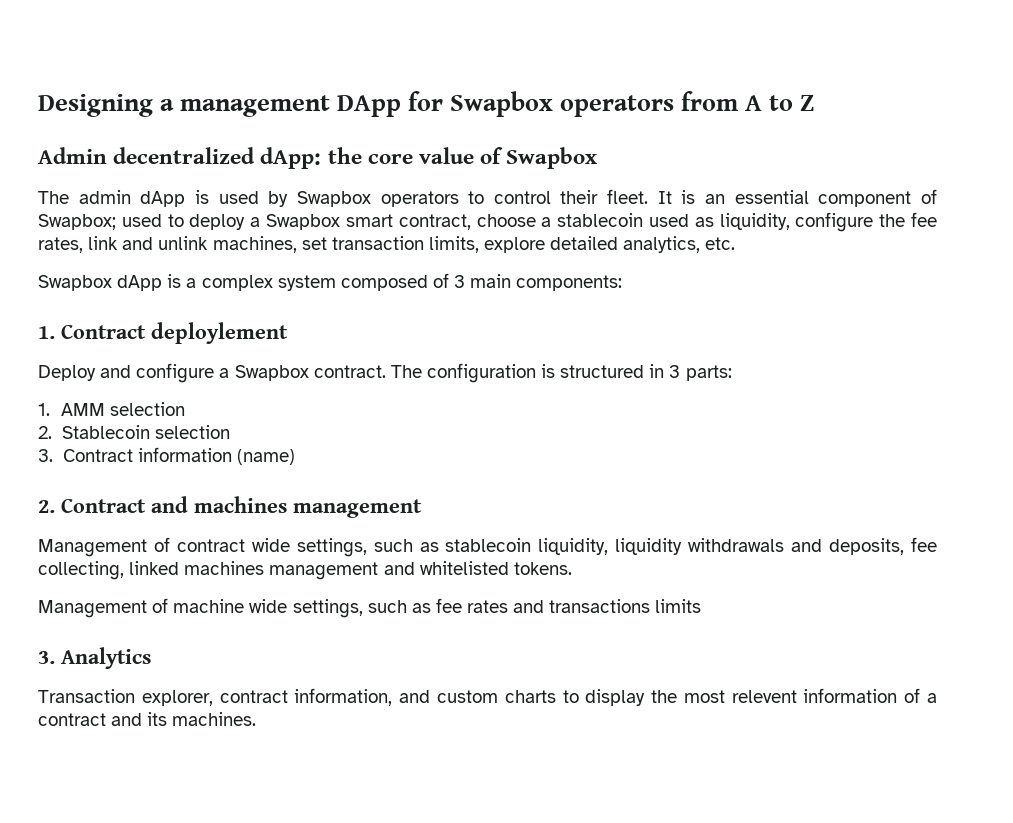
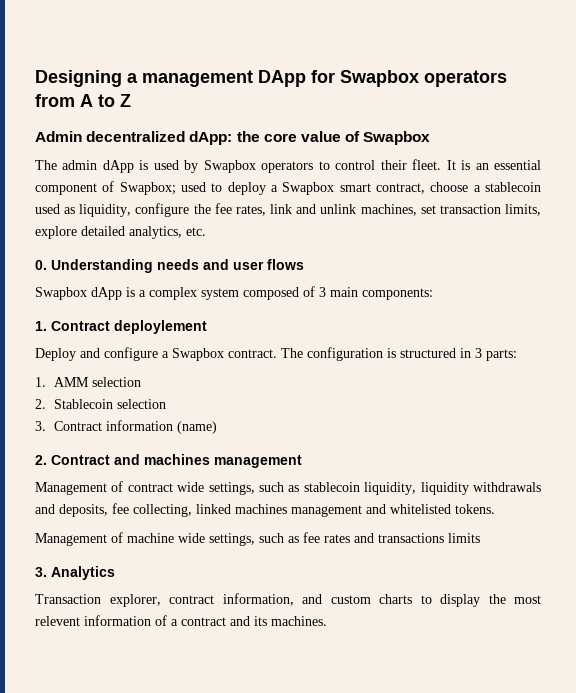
+ 0. Understanding needs and user flows

